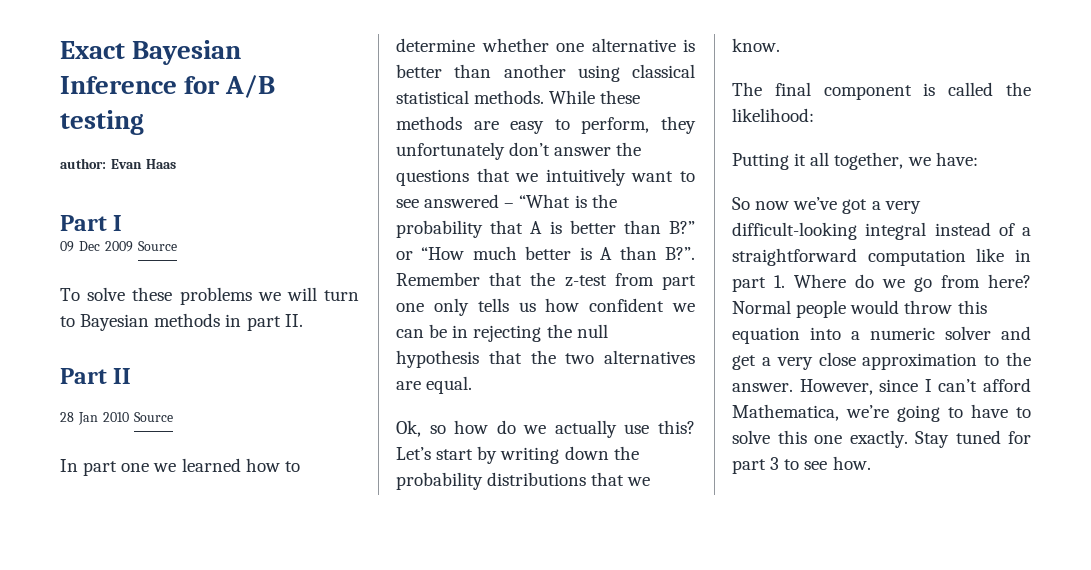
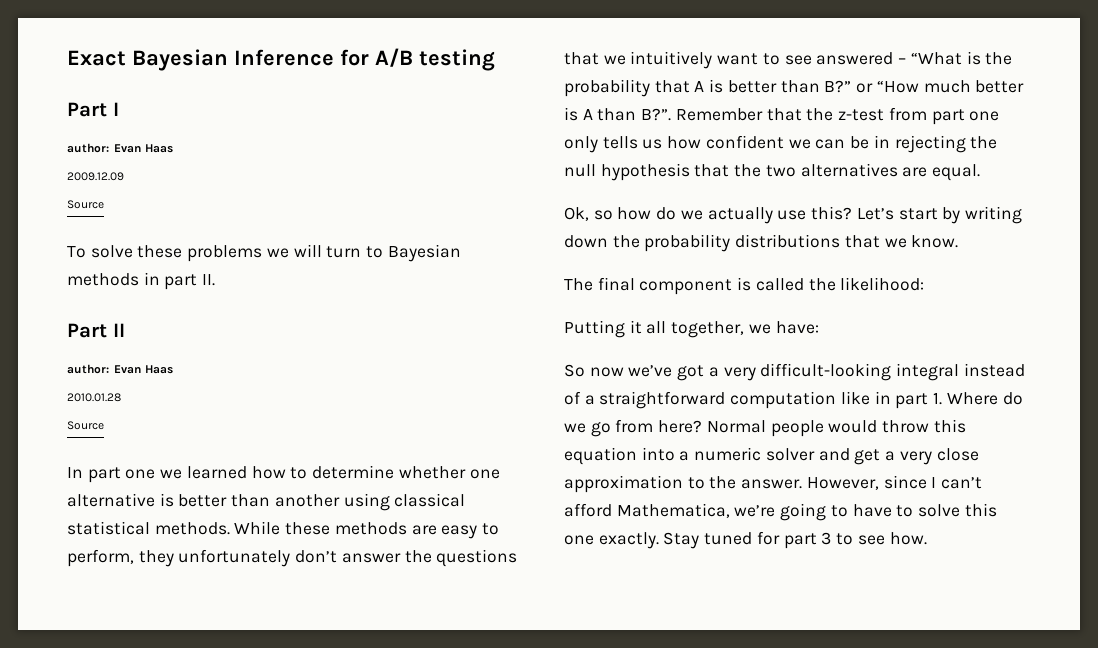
+ Part I
  author: Evan Haas
- Part I
- 09 Dec 2009 Source
+ 2009.12.09
+ Source
  Part II
- 28 Jan 2010 Source
+ author: Evan Haas
+ 2010.01.28
+ Source

